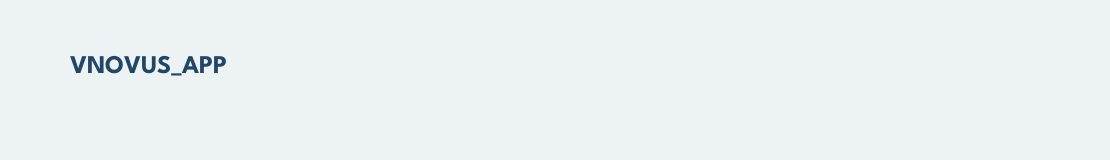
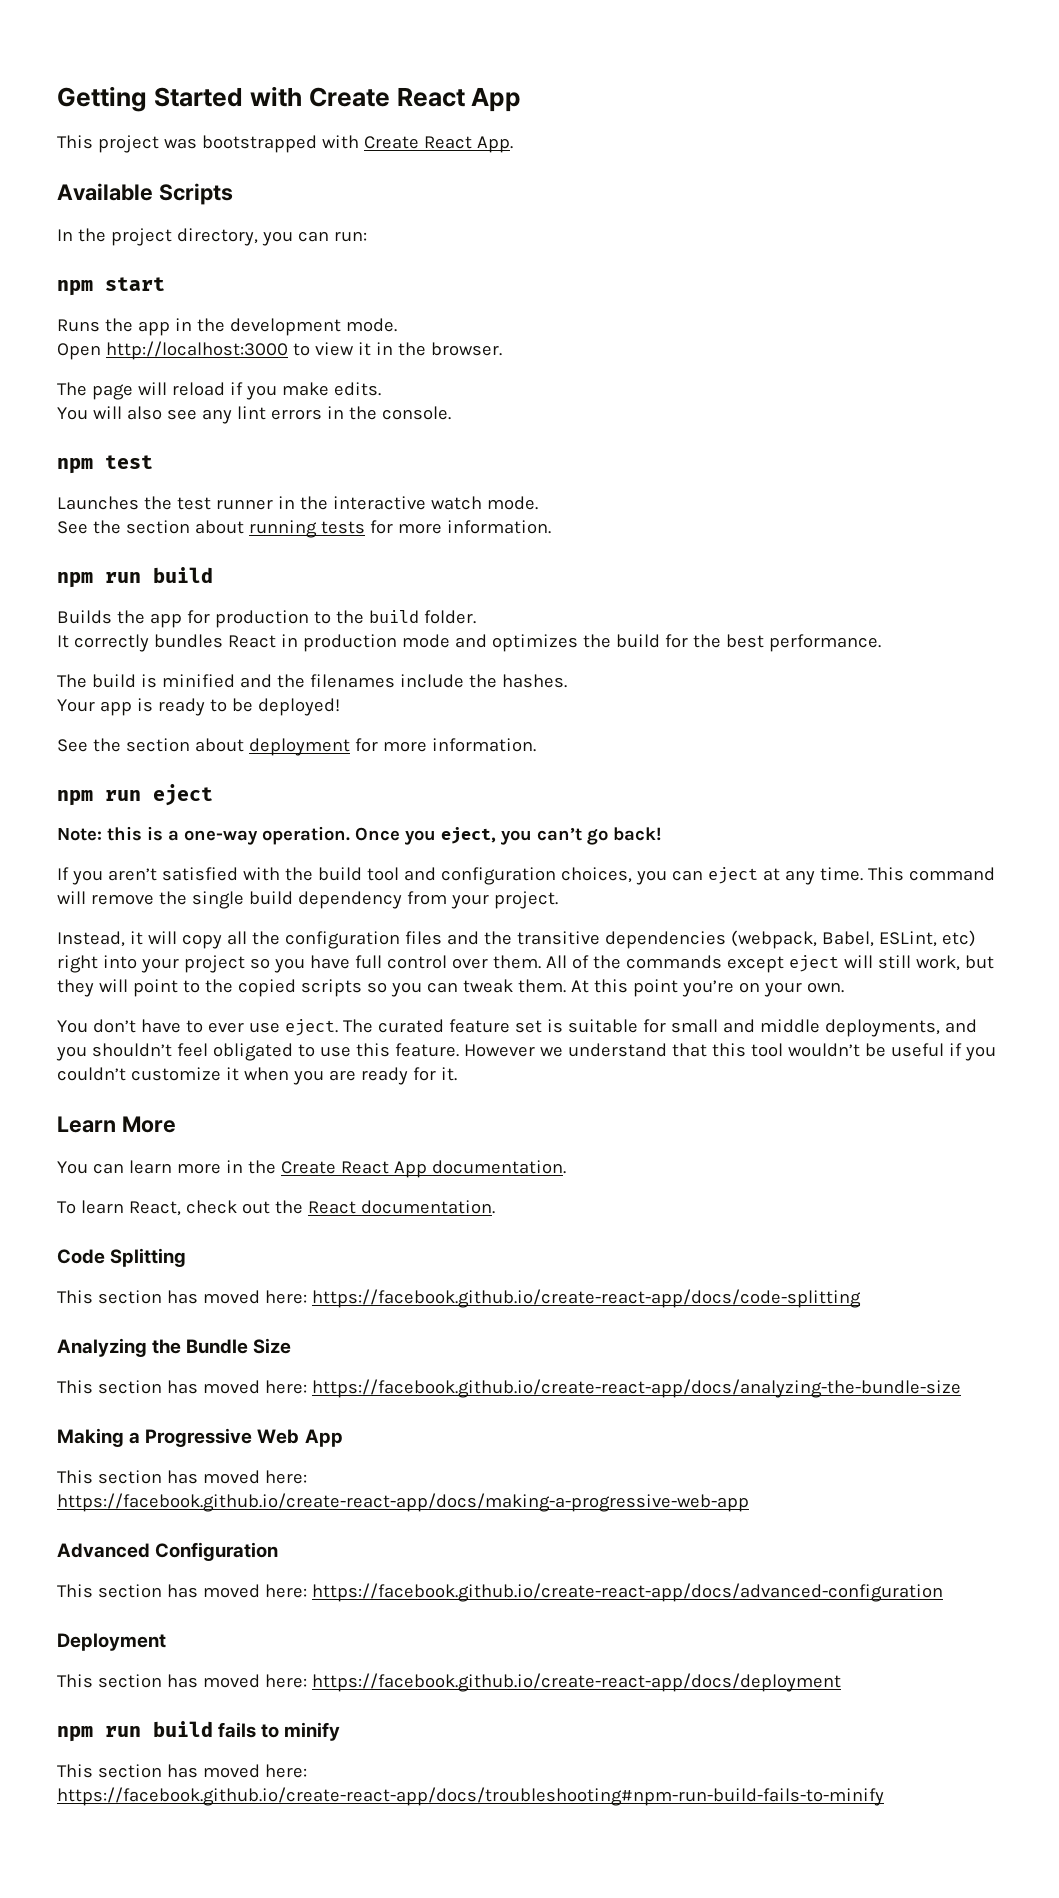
- VNOVUS_APP
+ Getting Started with Create React App
+ This project was bootstrapped with Create React App.
+ Available Scripts
+ In the project directory, you can run:
+ npm start
+ Runs the app in the development mode.
+ Open http://localhost:3000 to view it in the browser.
+ The page will reload if you make edits.
+ You will also see any lint errors in the console.
+ npm test
+ Launches the test runner in the interactive watch mode.
+ See the section about running tests for more information.
+ npm run build
+ Builds the app for production to the build folder.
+ It correctly bundles React in production mode and optimizes the build for the best performance.
+ The build is minified and the filenames include the hashes.
+ Your app is ready to be deployed!
+ See the section about deployment for more information.
+ npm run eject
+ Note: this is a one-way operation. Once you eject, you can’t go back!
+ If you aren’t satisfied with the build tool and configuration choices, you can eject at any time. This command will remove the single build dependency from your project.
+ Instead, it will copy all the configuration files and the transitive dependencies (webpack, Babel, ESLint, etc) right into your project so you have full control over them. All of the commands except eject will still work, but they will point to the copied scripts so you can tweak them. At this point you’re on your own.
+ You don’t have to ever use eject. The curated feature set is suitable for small and middle deployments, and you shouldn’t feel obligated to use this feature. However we understand that this tool wouldn’t be useful if you couldn’t customize it when you are ready for it.
+ Learn More
+ You can learn more in the Create React App documentation.
+ To learn React, check out the React documentation.
+ Code Splitting
+ This section has moved here: https://facebook.github.io/create-react-app/docs/code-splitting
+ Analyzing the Bundle Size
+ This section has moved here: https://facebook.github.io/create-react-app/docs/analyzing-the-bundle-size
+ Making a Progressive Web App
+ This section has moved here: https://facebook.github.io/create-react-app/docs/making-a-progressive-web-app
+ Advanced Configuration
+ This section has moved here: https://facebook.github.io/create-react-app/docs/advanced-configuration
+ Deployment
+ This section has moved here: https://facebook.github.io/create-react-app/docs/deployment
+ npm run build fails to minify
+ This section has moved here: https://facebook.github.io/create-react-app/docs/troubleshooting#npm-run-build-fails-to-minify

